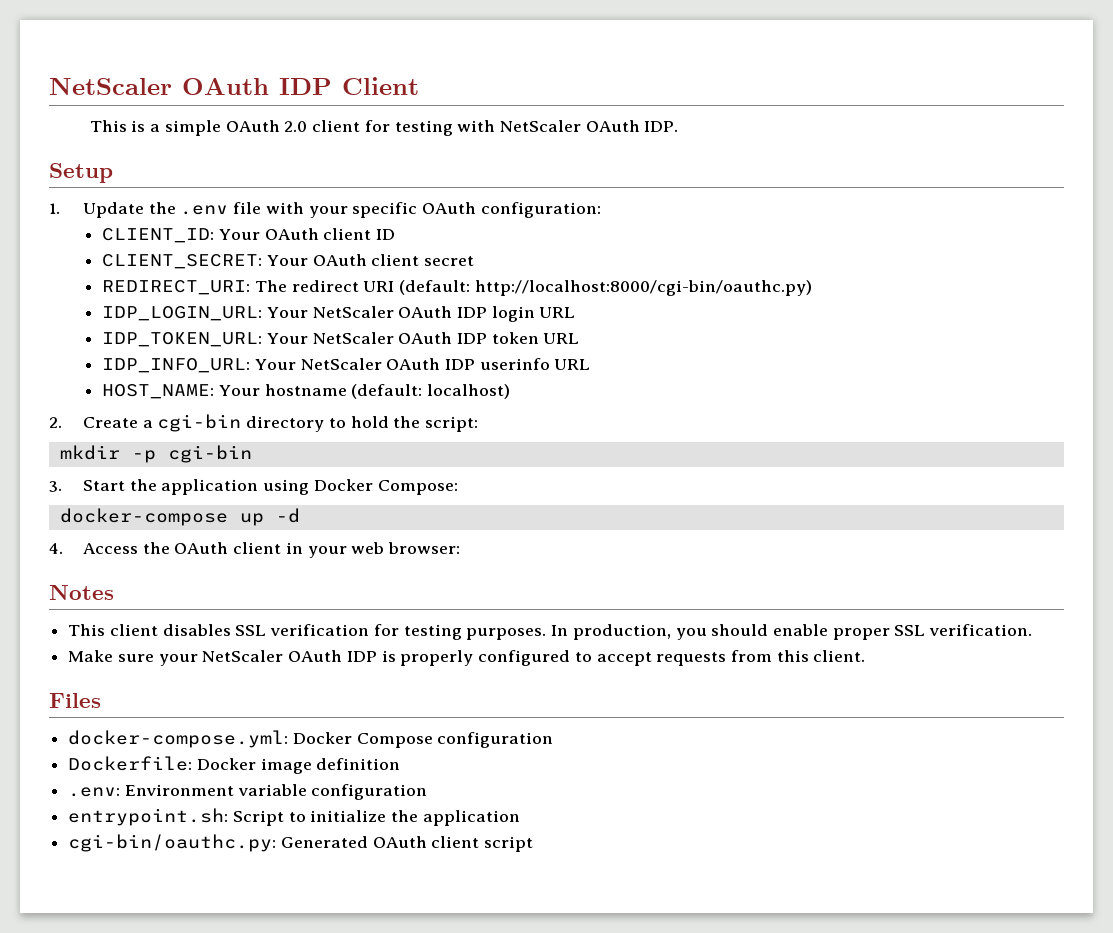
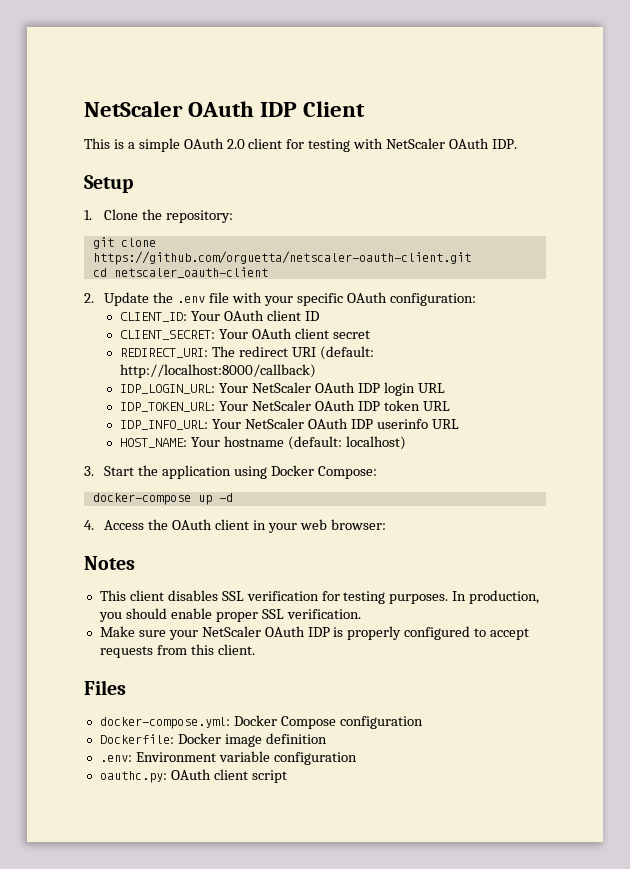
- 1. Update the .env file with your specific OAuth configuration:
+ 1. Clone the repository:
+ git clone https://github.com/orguetta/netscaler-oauth-client.git
+ cd netscaler_oauth-client
+ 2. Update the .env file with your specific OAuth configuration:
- REDIRECT_URI: The redirect URI (default: http://localhost:8000/cgi-bin/oauthc.py)
+ REDIRECT_URI: The redirect URI (default: http://localhost:8000/callback)
- 2. Create a cgi-bin directory to hold the script:
- mkdir -p cgi-bin
- entrypoint.sh: Script to initialize the application
- cgi-bin/oauthc.py: Generated OAuth client script
+ oauthc.py: OAuth client script

